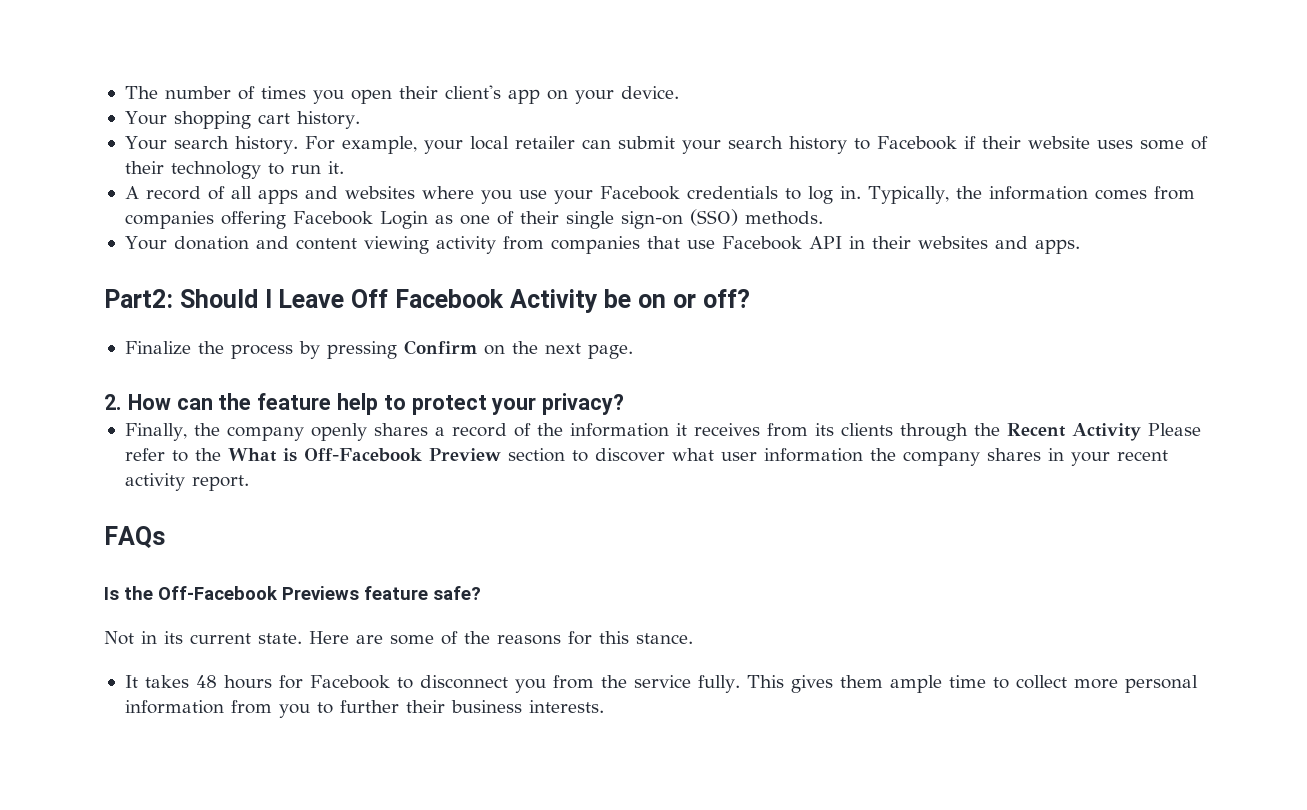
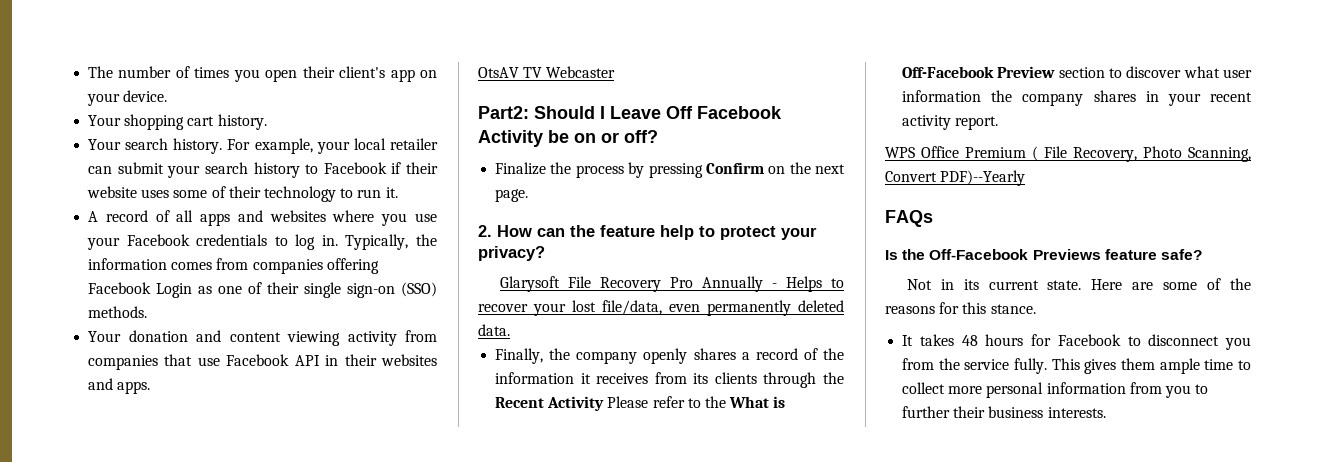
+ OtsAV TV Webcaster
+ Glarysoft File Recovery Pro Annually - Helps to recover your lost file/data, even permanently deleted data.
+ WPS Office Premium ( File Recovery, Photo Scanning, Convert PDF)--Yearly

